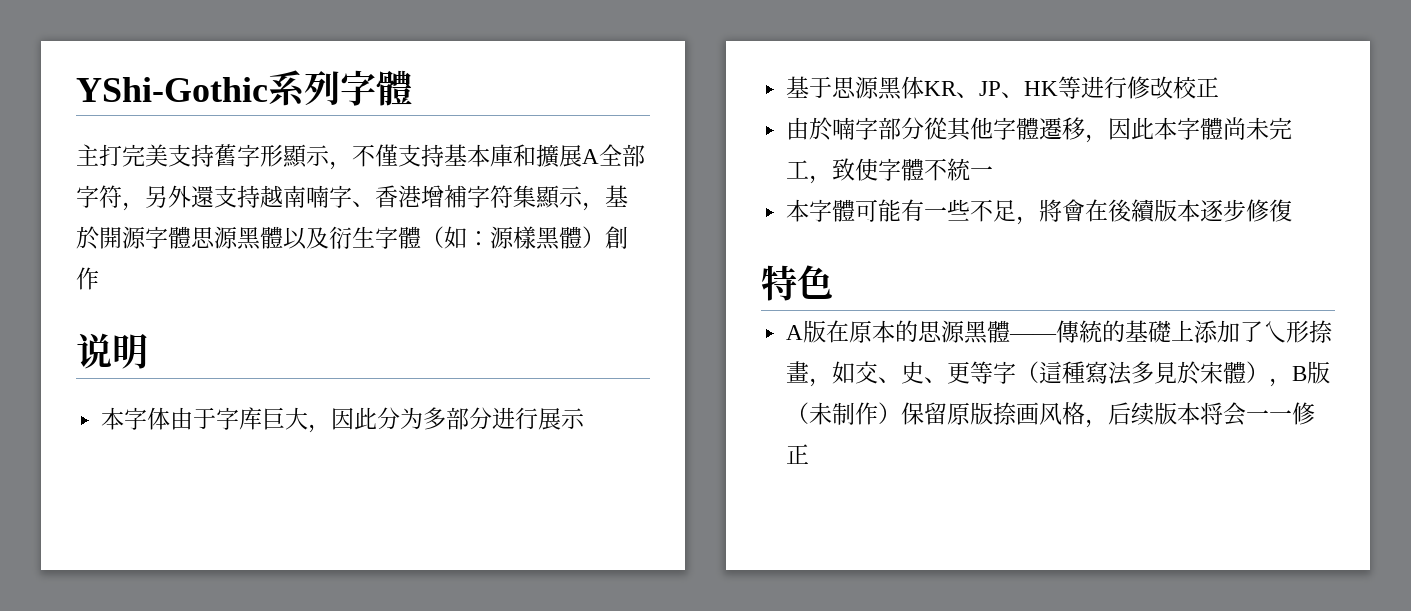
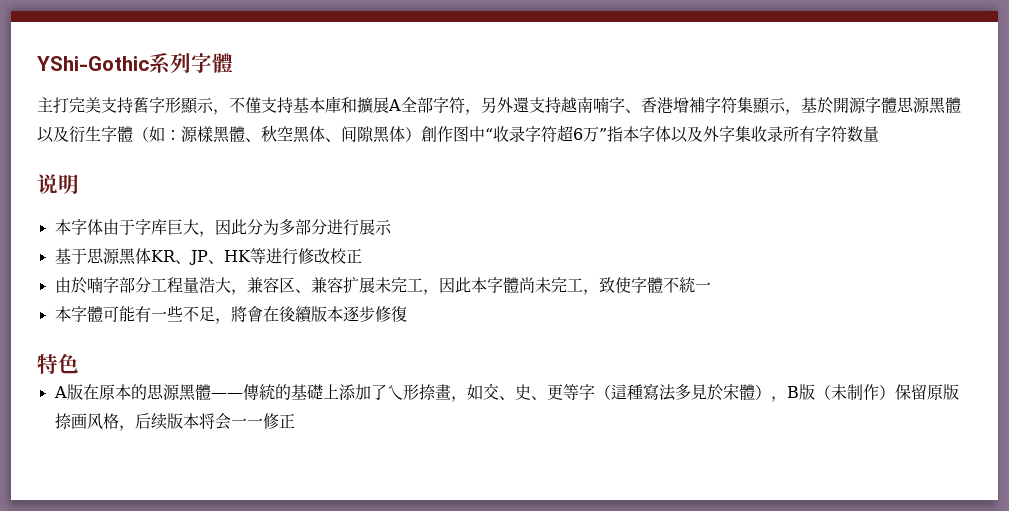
- 主打完美支持舊字形顯示，不僅支持基本庫和擴展A全部字符，另外還支持越南喃字、香港增補字符集顯示，基於開源字體思源黑體以及衍生字體（如：源樣黑體）創作
+ 主打完美支持舊字形顯示，不僅支持基本庫和擴展A全部字符，另外還支持越南喃字、香港增補字符集顯示，基於開源字體思源黑體以及衍生字體（如：源樣黑體、秋空黑体、间隙黑体）創作图中“收录字符超6万”指本字体以及外字集收录所有字符数量
- 由於喃字部分從其他字體遷移，因此本字體尚未完工，致使字體不統一
+ 由於喃字部分工程量浩大，兼容区、兼容扩展未完工，因此本字體尚未完工，致使字體不統一

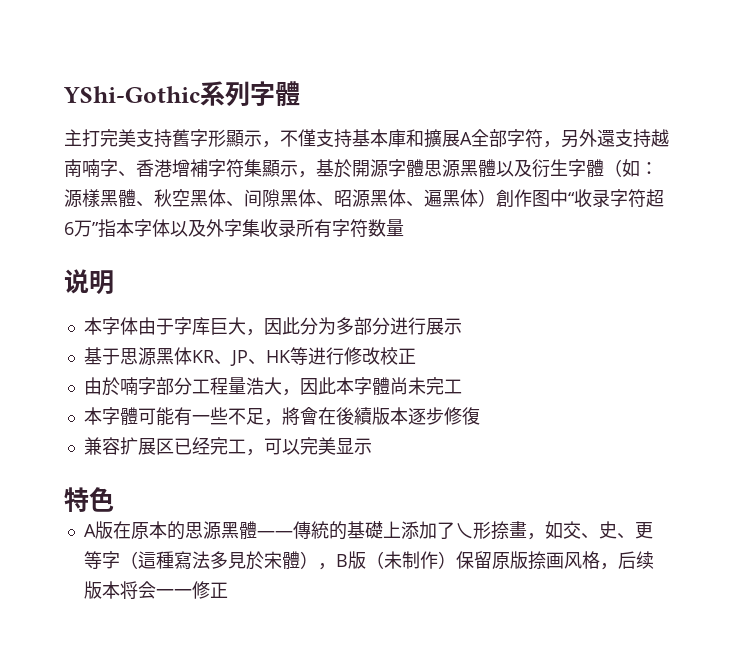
- 主打完美支持舊字形顯示，不僅支持基本庫和擴展A全部字符，另外還支持越南喃字、香港增補字符集顯示，基於開源字體思源黑體以及衍生字體（如：源樣黑體、秋空黑体、间隙黑体）創作图中“收录字符超6万”指本字体以及外字集收录所有字符数量
+ 主打完美支持舊字形顯示，不僅支持基本庫和擴展A全部字符，另外還支持越南喃字、香港增補字符集顯示，基於開源字體思源黑體以及衍生字體（如：源樣黑體、秋空黑体、间隙黑体、昭源黑体、遍黑体）創作图中“收录字符超6万”指本字体以及外字集收录所有字符数量
- 由於喃字部分工程量浩大，兼容区、兼容扩展未完工，因此本字體尚未完工，致使字體不統一
+ 由於喃字部分工程量浩大，因此本字體尚未完工
+ 兼容扩展区已经完工，可以完美显示

